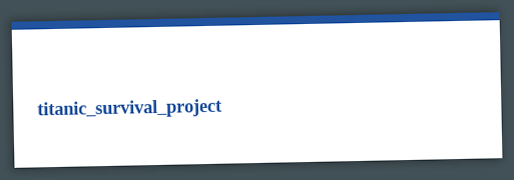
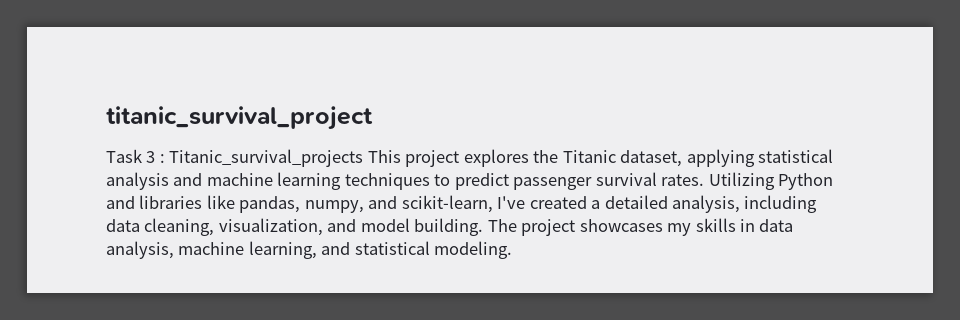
+ Task 3 : Titanic_survival_projects This project explores the Titanic dataset, applying statistical analysis and machine learning techniques to predict passenger survival rates. Utilizing Python and libraries like pandas, numpy, and scikit-learn, I've created a detailed analysis, including data cleaning, visualization, and model building. The project showcases my skills in data analysis, machine learning, and statistical modeling.

